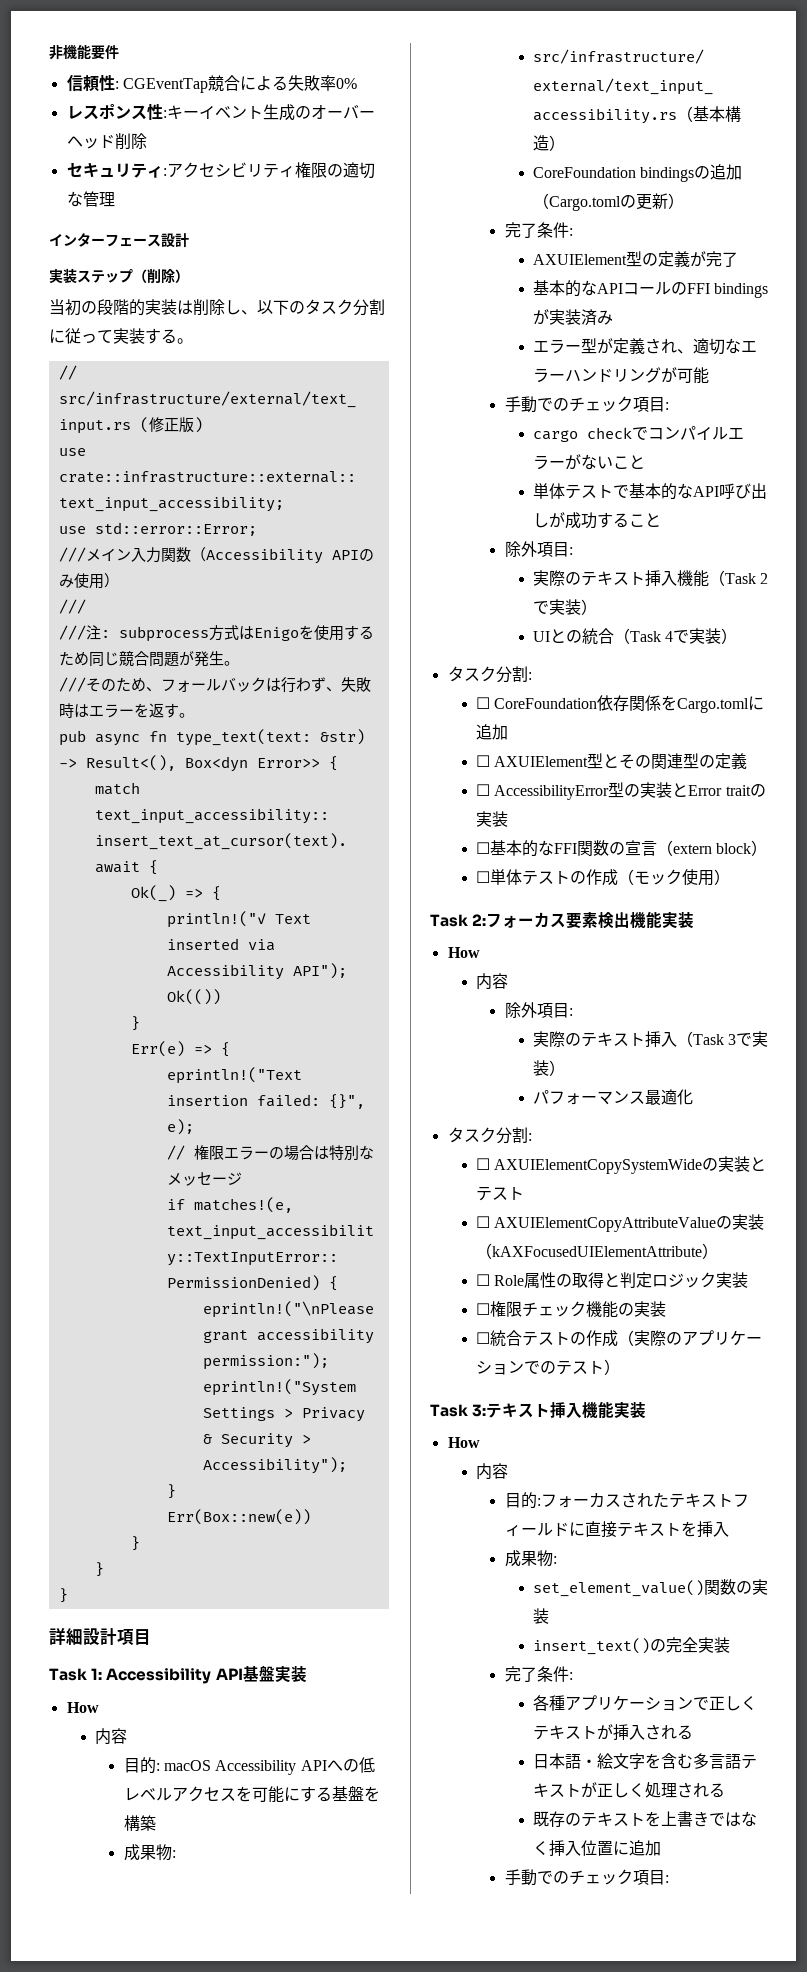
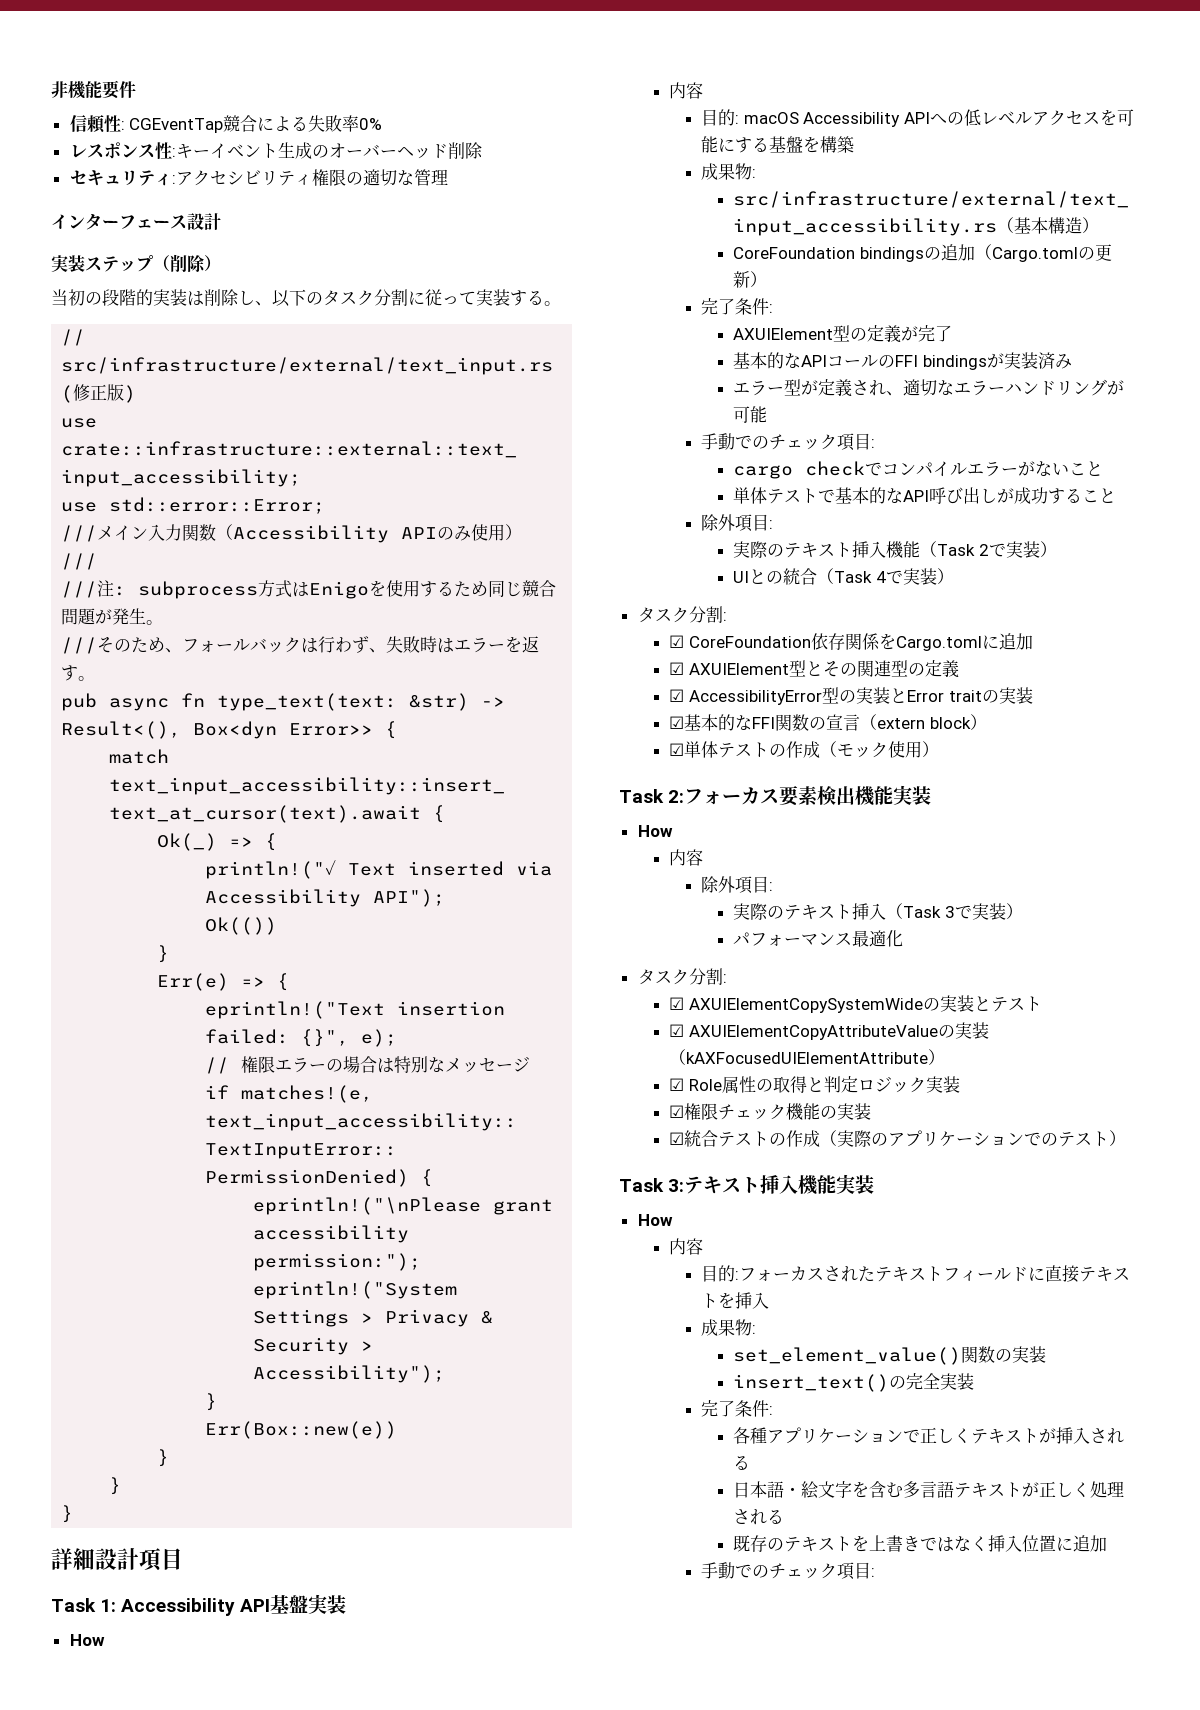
- ☐ CoreFoundation依存関係をCargo.tomlに追加
+ ☑ CoreFoundation依存関係をCargo.tomlに追加
- ☐ AXUIElement型とその関連型の定義
+ ☑ AXUIElement型とその関連型の定義
- ☐ AccessibilityError型の実装とError traitの実装
+ ☑ AccessibilityError型の実装とError traitの実装
- ☐基本的なFFI関数の宣言（extern block）
+ ☑基本的なFFI関数の宣言（extern block）
- ☐単体テストの作成（モック使用）
+ ☑単体テストの作成（モック使用）
- ☐ AXUIElementCopySystemWideの実装とテスト
+ ☑ AXUIElementCopySystemWideの実装とテスト
- ☐ AXUIElementCopyAttributeValueの実装（kAXFocusedUIElementAttribute）
+ ☑ AXUIElementCopyAttributeValueの実装（kAXFocusedUIElementAttribute）
- ☐ Role属性の取得と判定ロジック実装
+ ☑ Role属性の取得と判定ロジック実装
- ☐権限チェック機能の実装
+ ☑権限チェック機能の実装
- ☐統合テストの作成（実際のアプリケーションでのテスト）
+ ☑統合テストの作成（実際のアプリケーションでのテスト）

